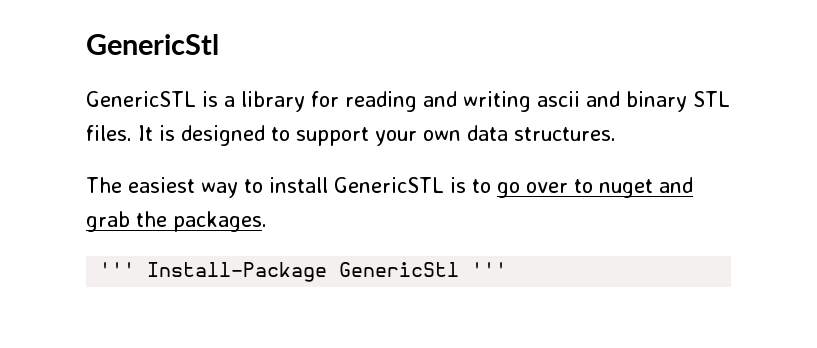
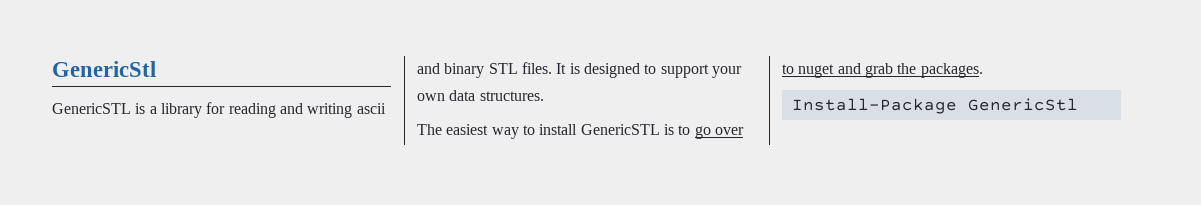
- ''' Install-Package GenericStl '''
+ Install-Package GenericStl

